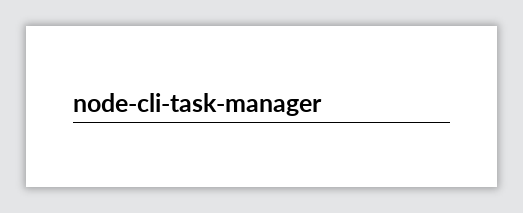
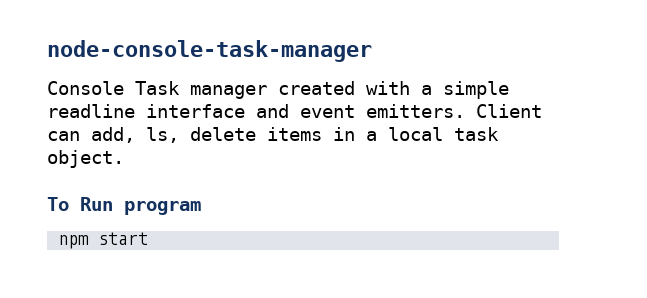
- node-cli-task-manager
+ node-console-task-manager
+ Console Task manager created with a simple readline interface and event emitters. Client can add, ls, delete items in a local task object.
+ To Run program
+ npm start

